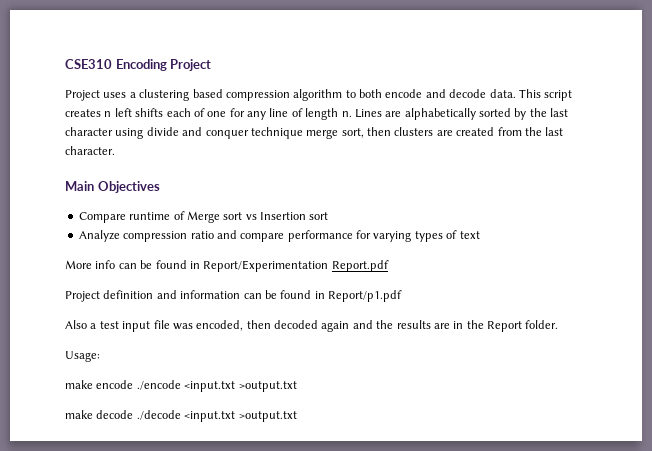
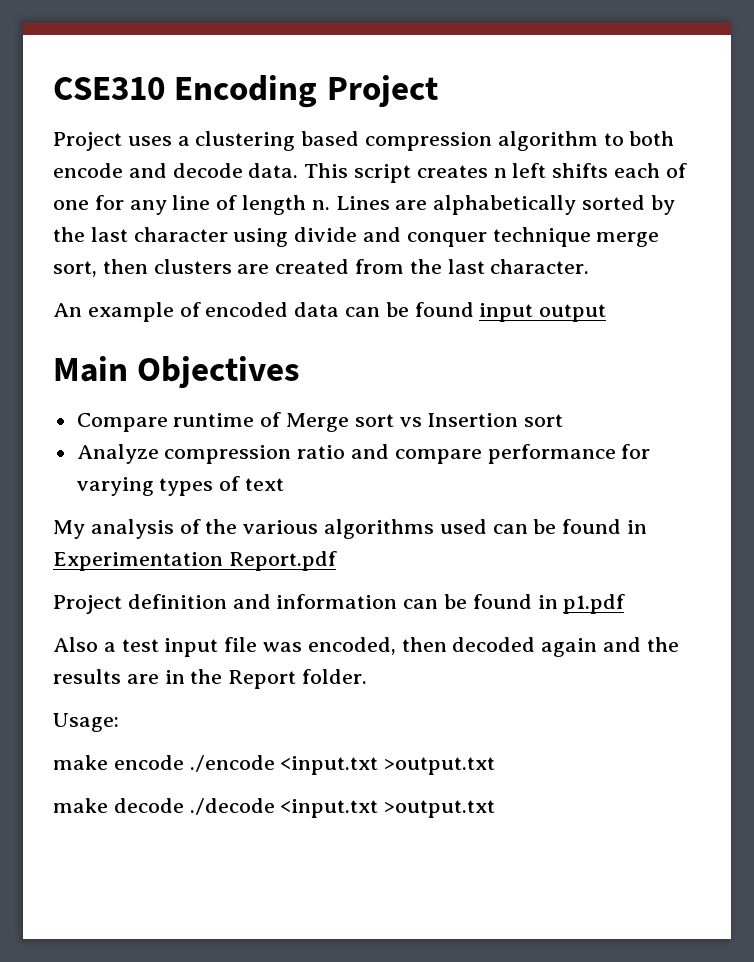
+ An example of encoded data can be found input output
- More info can be found in Report/Experimentation Report.pdf
+ My analysis of the various algorithms used can be found in Experimentation Report.pdf
- Project definition and information can be found in Report/p1.pdf
+ Project definition and information can be found in p1.pdf

